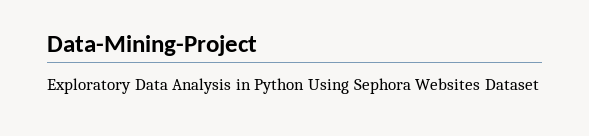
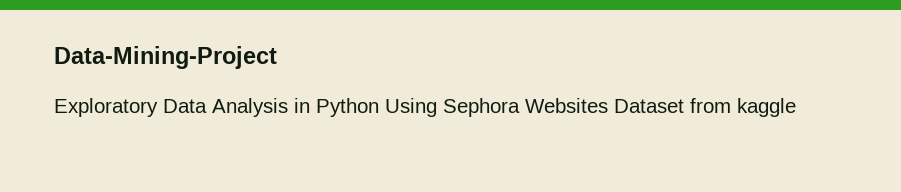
- Exploratory Data Analysis in Python Using Sephora Websites Dataset
+ Exploratory Data Analysis in Python Using Sephora Websites Dataset from kaggle

